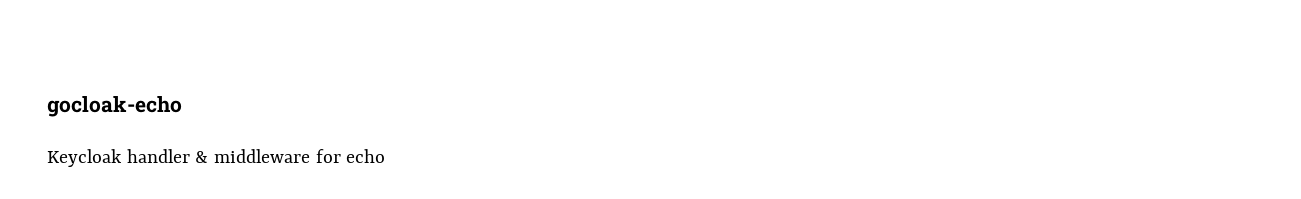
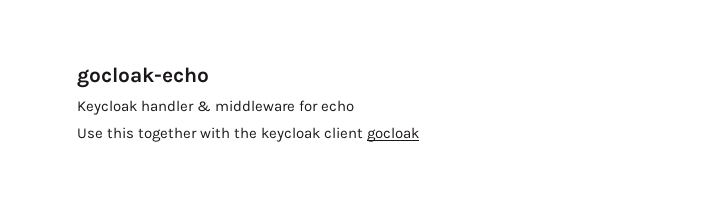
+ Use this together with the keycloak client gocloak

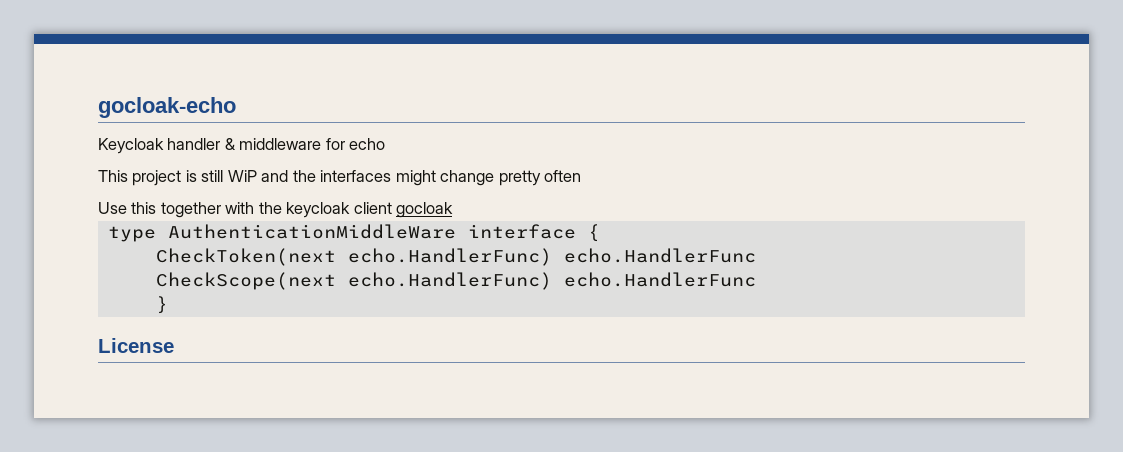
+ This project is still WiP and the interfaces might change pretty often
+ type AuthenticationMiddleWare interface {
+ CheckToken(next echo.HandlerFunc) echo.HandlerFunc
+ CheckScope(next echo.HandlerFunc) echo.HandlerFunc
+ }
+ License

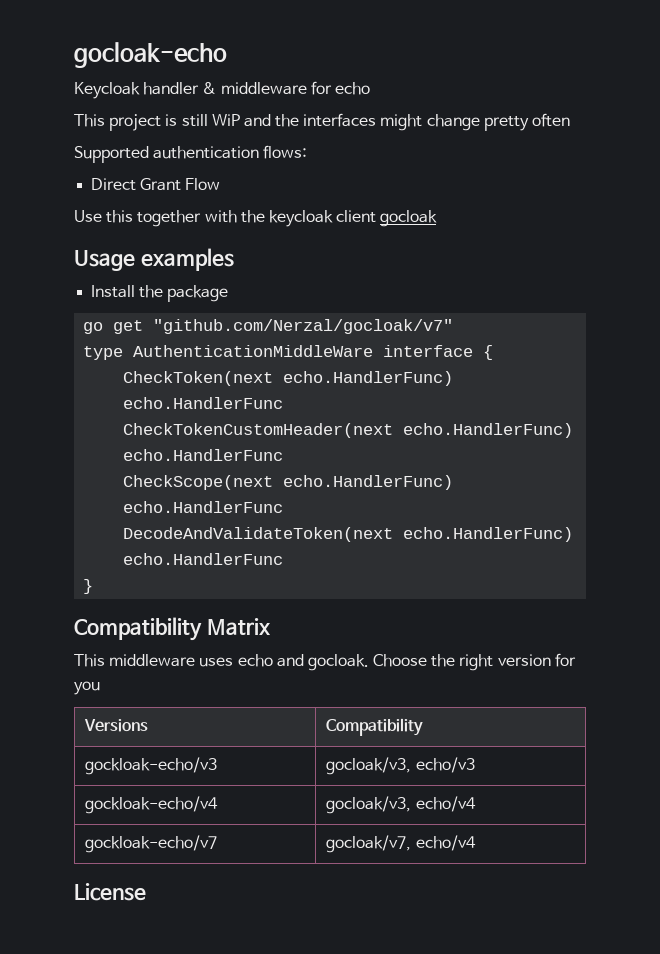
+ Supported authentication flows:
+ Direct Grant Flow
+ Usage examples
+ Install the package
+ go get "github.com/Nerzal/gocloak/v7"
+ CheckTokenCustomHeader(next echo.HandlerFunc) echo.HandlerFunc
+ DecodeAndValidateToken(next echo.HandlerFunc) echo.HandlerFunc
  }
+ Compatibility Matrix
+ This middleware uses echo and gocloak. Choose the right version for you
+ Versions | Compatibility
+ gockloak-echo/v3 | gocloak/v3, echo/v3
+ gockloak-echo/v4 | gocloak/v3, echo/v4
+ gockloak-echo/v7 | gocloak/v7, echo/v4

